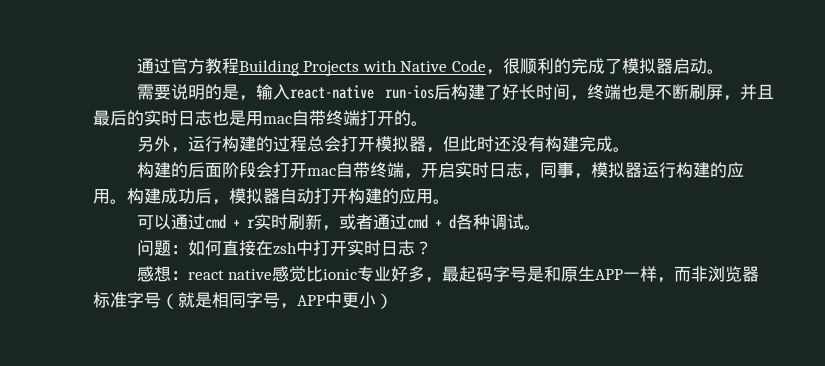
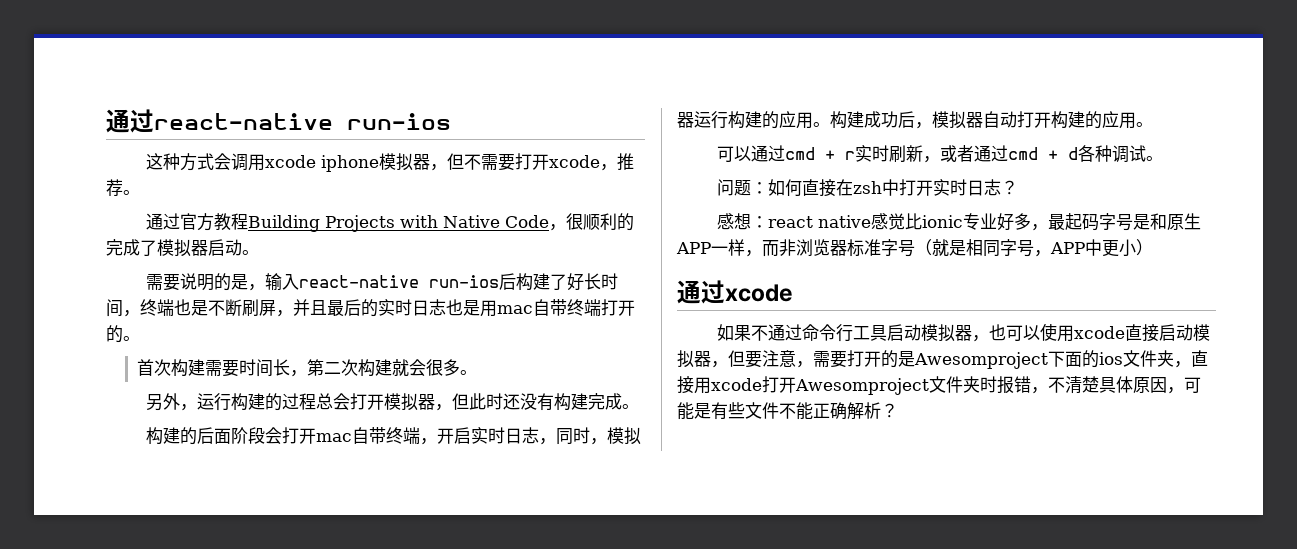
+ 通过react-native run-ios
+ 这种方式会调用xcode iphone模拟器，但不需要打开xcode，推荐。
+ 首次构建需要时间长，第二次构建就会很多。
- 构建的后面阶段会打开mac自带终端，开启实时日志，同事，模拟器运行构建的应用。
+ 构建的后面阶段会打开mac自带终端，开启实时日志，同时，模拟器运行构建的应用。
+ 通过xcode
+ 如果不通过命令行工具启动模拟器，也可以使用xcode直接启动模拟器，但要注意，需要打开的是Awesomproject下面的ios文件夹，直接用xcode打开Awesomproject文件夹时报错，不清楚具体原因，可能是有些文件不能正确解析？

